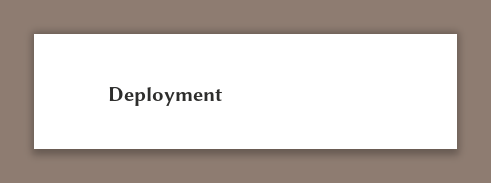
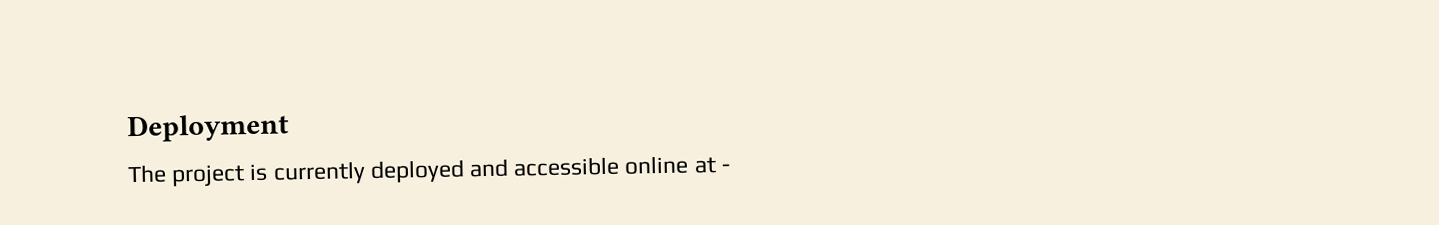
+ The project is currently deployed and accessible online at -

